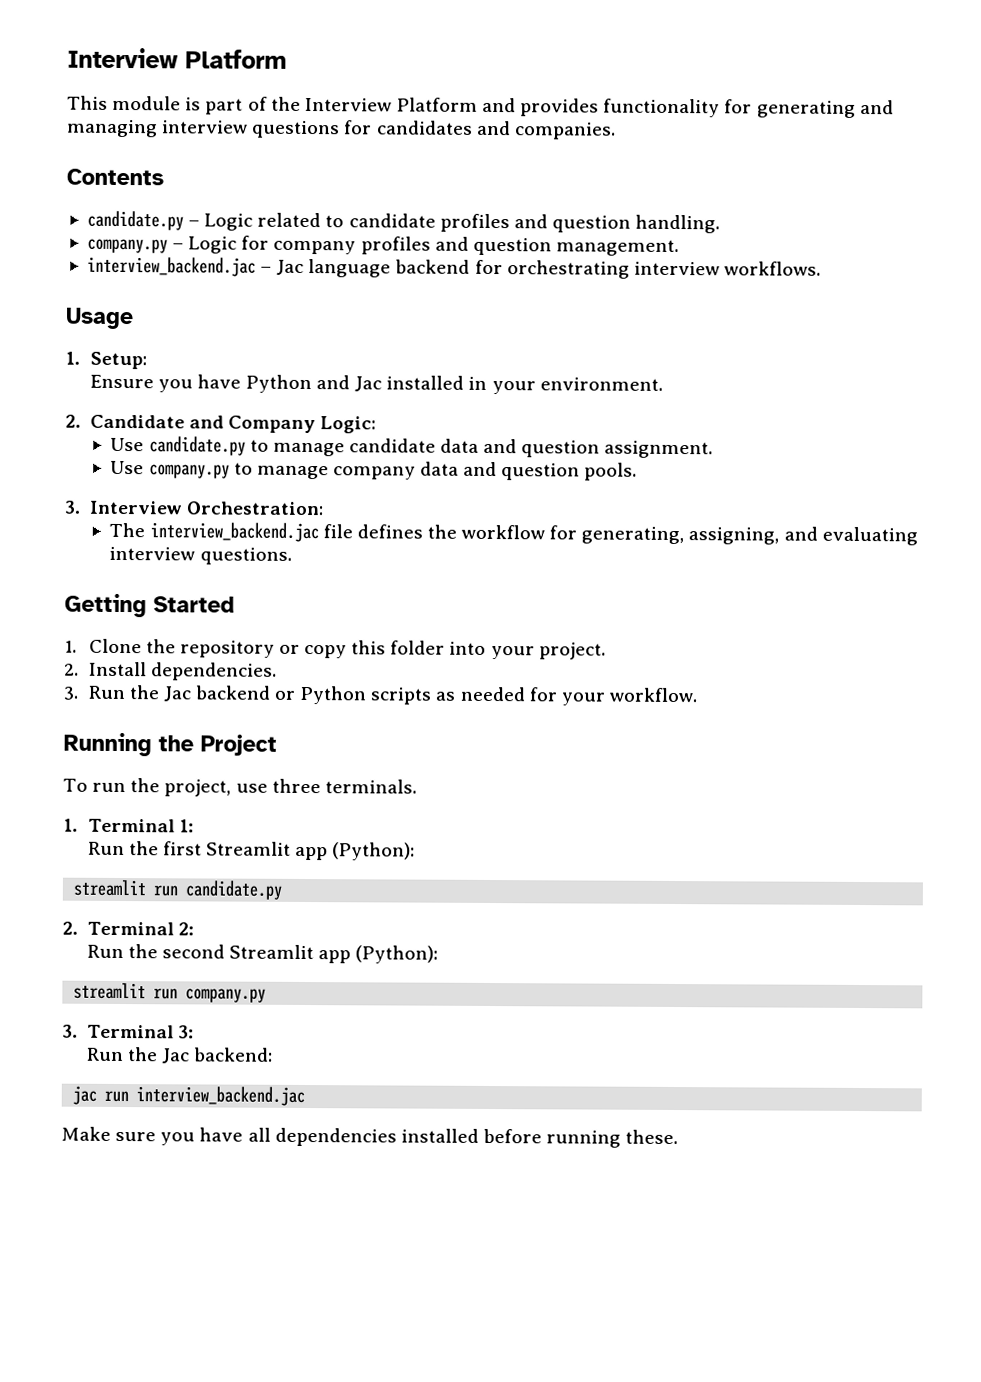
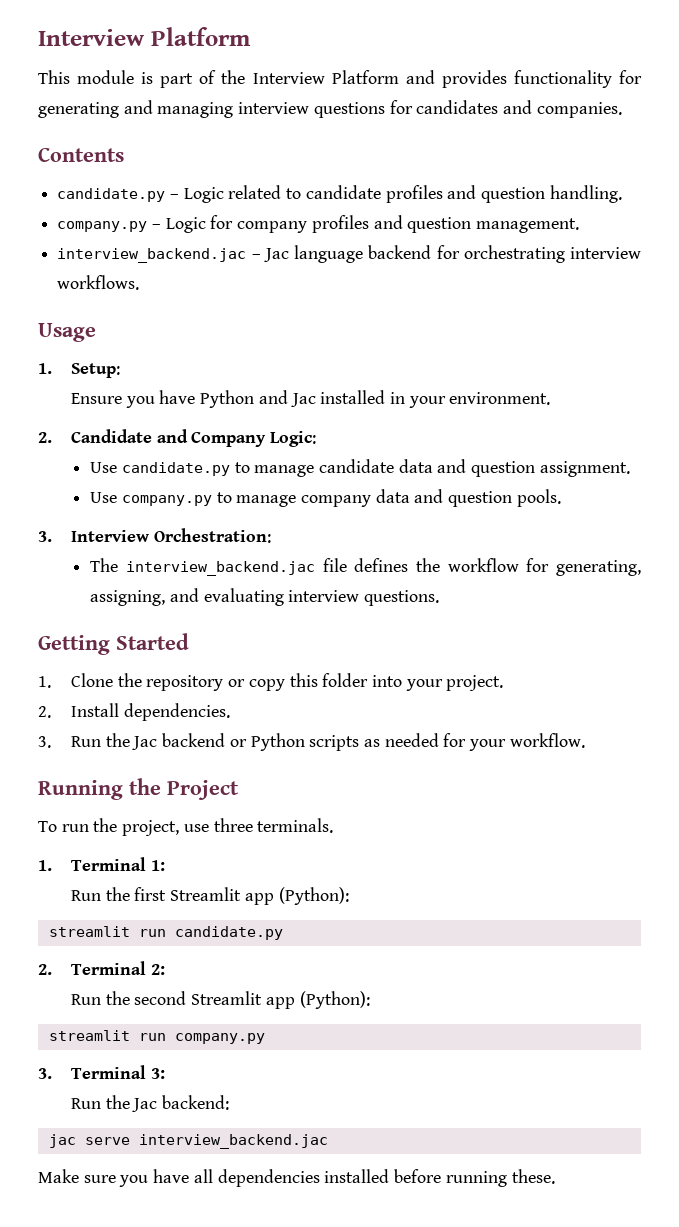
- jac run interview_backend.jac
+ jac serve interview_backend.jac

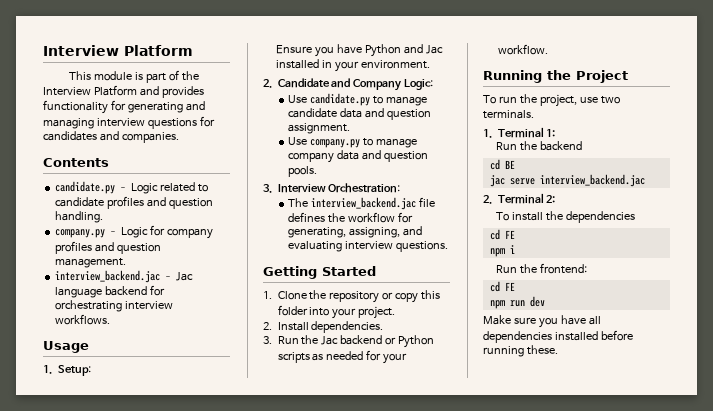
- To run the project, use three terminals.
+ To run the project, use two terminals.
- Run the first Streamlit app (Python):
- streamlit run candidate.py
+ Run the backend
+ cd BE
+ jac serve interview_backend.jac
  2. Terminal 2:
- Run the second Streamlit app (Python):
- streamlit run company.py
- 3. Terminal 3:
- Run the Jac backend:
- jac serve interview_backend.jac
+ To install the dependencies
+ cd FE
+ npm i
+ Run the frontend:
+ cd FE
+ npm run dev

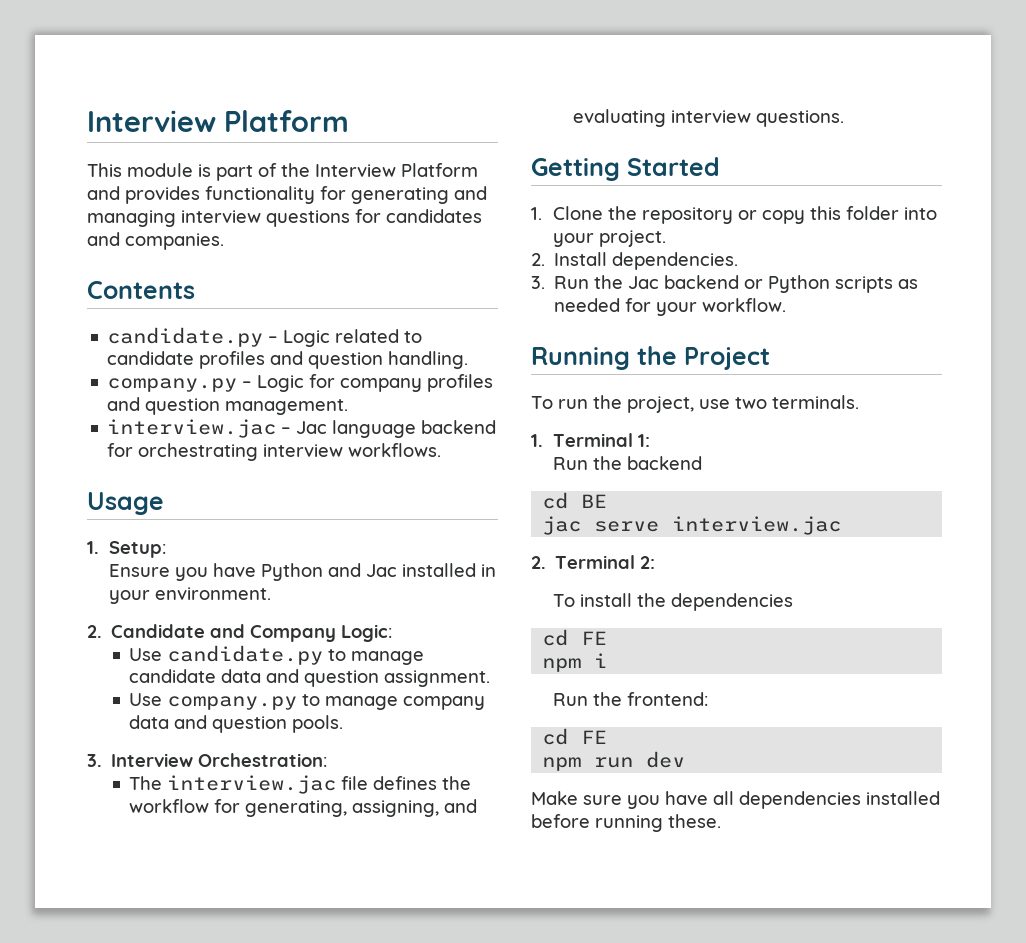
- interview_backend.jac – Jac language backend for orchestrating interview workflows.
+ interview.jac – Jac language backend for orchestrating interview workflows.
- The interview_backend.jac file defines the workflow for generating, assigning, and evaluating interview questions.
+ The interview.jac file defines the workflow for generating, assigning, and evaluating interview questions.
- jac serve interview_backend.jac
+ jac serve interview.jac

